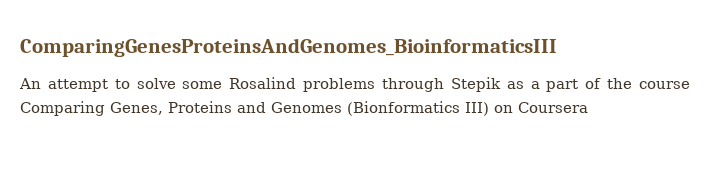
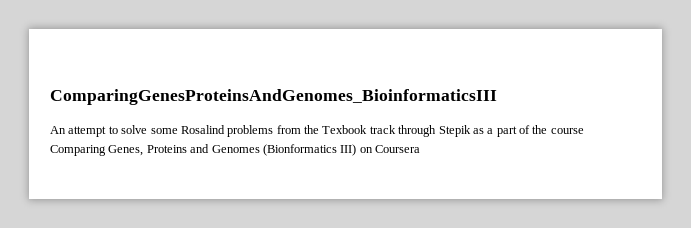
- An attempt to solve some Rosalind problems through Stepik as a part of the course Comparing Genes, Proteins and Genomes (Bionformatics III) on Coursera
+ An attempt to solve some Rosalind problems from the Texbook track through Stepik as a part of the course Comparing Genes, Proteins and Genomes (Bionformatics III) on Coursera

